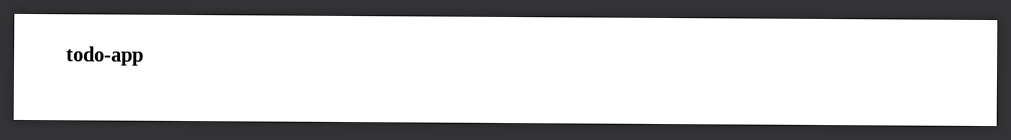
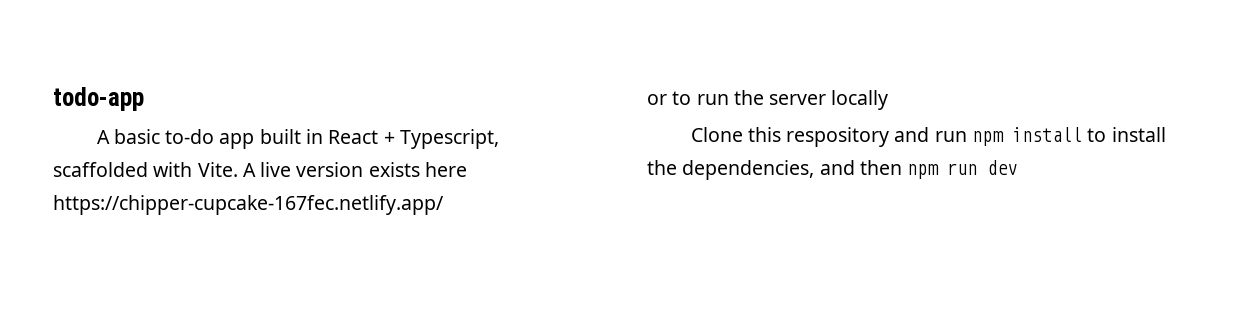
+ A basic to-do app built in React + Typescript, scaffolded with Vite. A live version exists here https://chipper-cupcake-167fec.netlify.app/
+ or to run the server locally
+ Clone this respository and run npm install to install the dependencies, and then npm run dev

